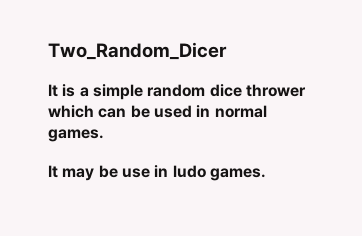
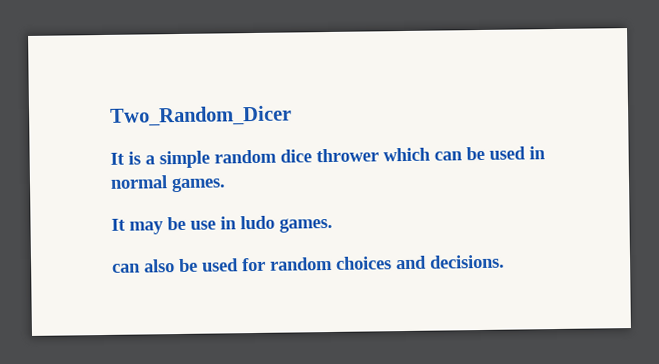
+ can also be used for random choices and decisions.

